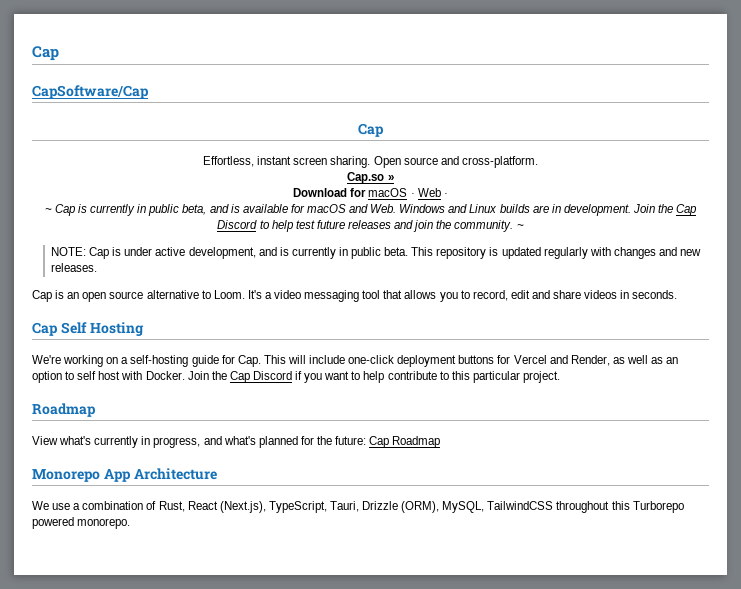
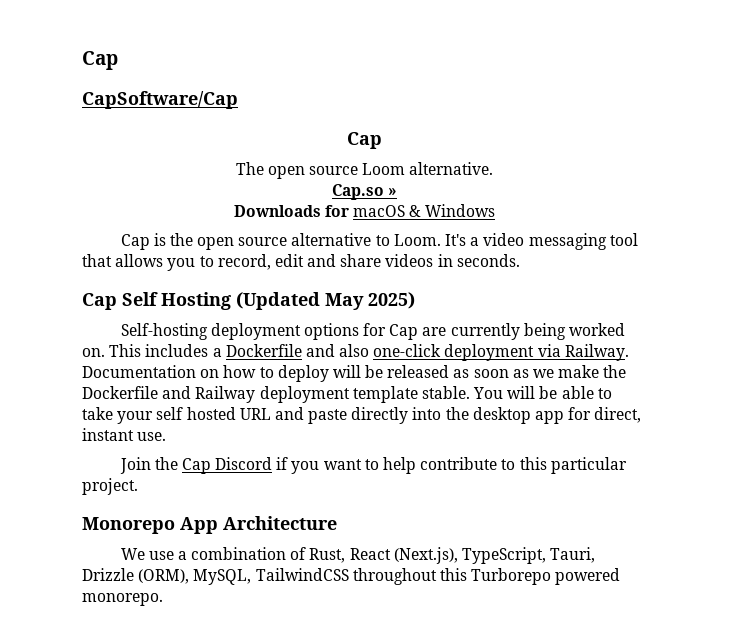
- Effortless, instant screen sharing. Open source and cross-platform.
+ The open source Loom alternative.
- Download for macOS · Web ·
- ~ Cap is currently in public beta, and is available for macOS and Web. Windows and Linux builds are in development. Join the Cap Discord to help test future releases and join the community. ~
- NOTE: Cap is under active development, and is currently in public beta. This repository is updated regularly with changes and new releases.
- Cap is an open source alternative to Loom.
+ Downloads for macOS & Windows
+ Cap is the open source alternative to Loom.
- Cap Self Hosting
- We're working on a self-hosting guide for Cap. This will include one-click deployment buttons for Vercel and Render, as well as an option to self host with Docker. Join the Cap Discord if you want to help contribute to this particular project.
- Roadmap
- View what's currently in progress, and what's planned for the future: Cap Roadmap
+ Cap Self Hosting (Updated May 2025)
+ Self-hosting deployment options for Cap are currently being worked on. This includes a Dockerfile and also one-click deployment via Railway. Documentation on how to deploy will be released as soon as we make the Dockerfile and Railway deployment template stable. You will be able to take your self hosted URL and paste directly into the desktop app for direct, instant use.
+ Join the Cap Discord if you want to help contribute to this particular project.

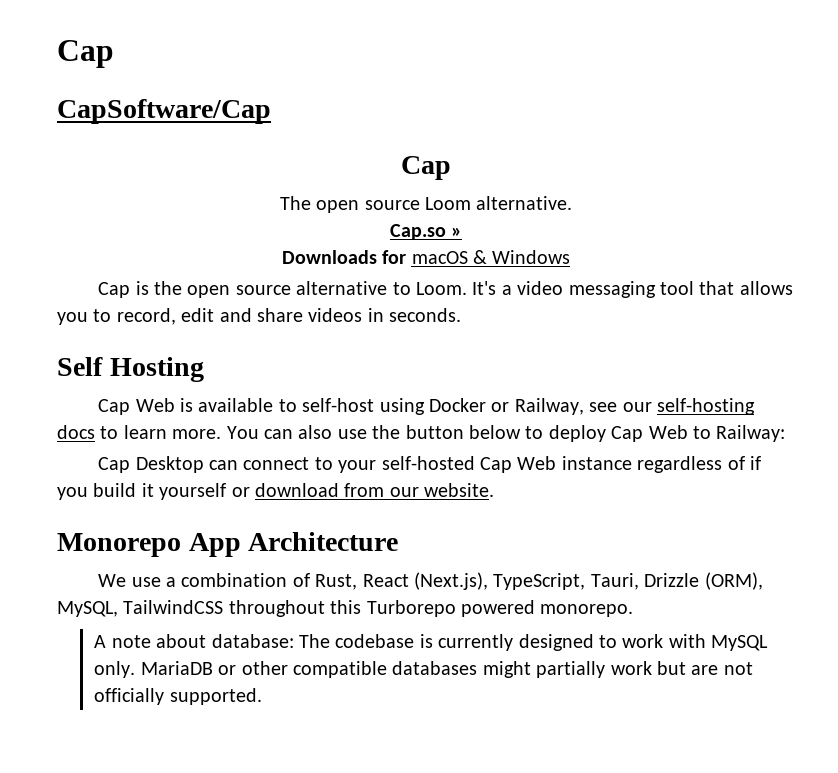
- Cap Self Hosting (Updated May 2025)
- Self-hosting deployment options for Cap are currently being worked on. This includes a Dockerfile and also one-click deployment via Railway. Documentation on how to deploy will be released as soon as we make the Dockerfile and Railway deployment template stable. You will be able to take your self hosted URL and paste directly into the desktop app for direct, instant use.
- Join the Cap Discord if you want to help contribute to this particular project.
+ Self Hosting
+ Cap Web is available to self-host using Docker or Railway, see our self-hosting docs to learn more. You can also use the button below to deploy Cap Web to Railway:
+ Cap Desktop can connect to your self-hosted Cap Web instance regardless of if you build it yourself or download from our website.
+ A note about database: The codebase is currently designed to work with MySQL only. MariaDB or other compatible databases might partially work but are not officially supported.

